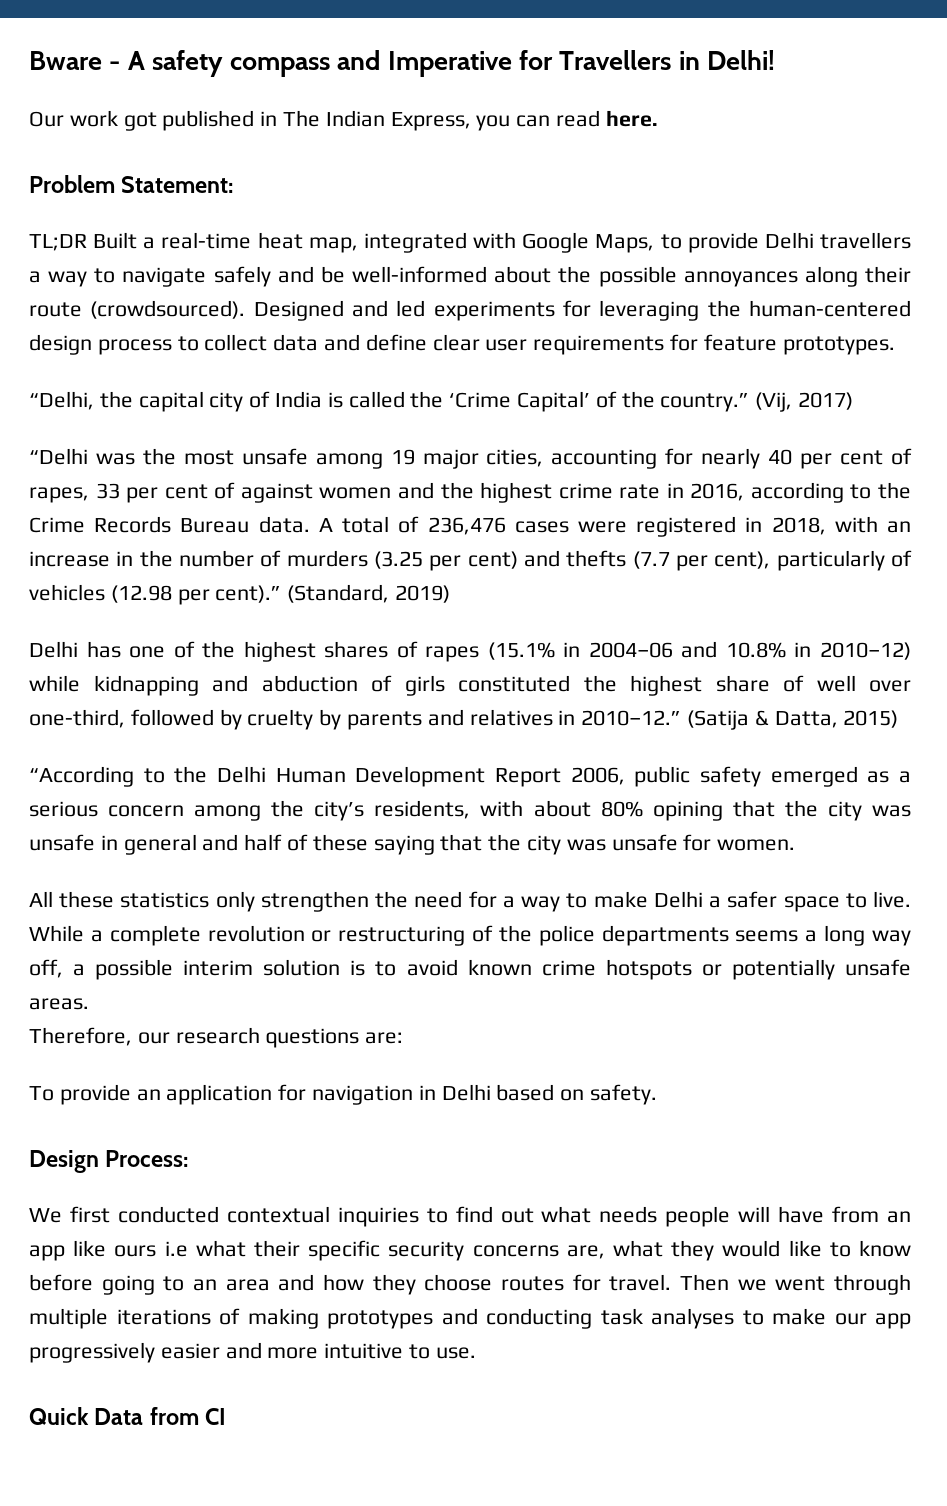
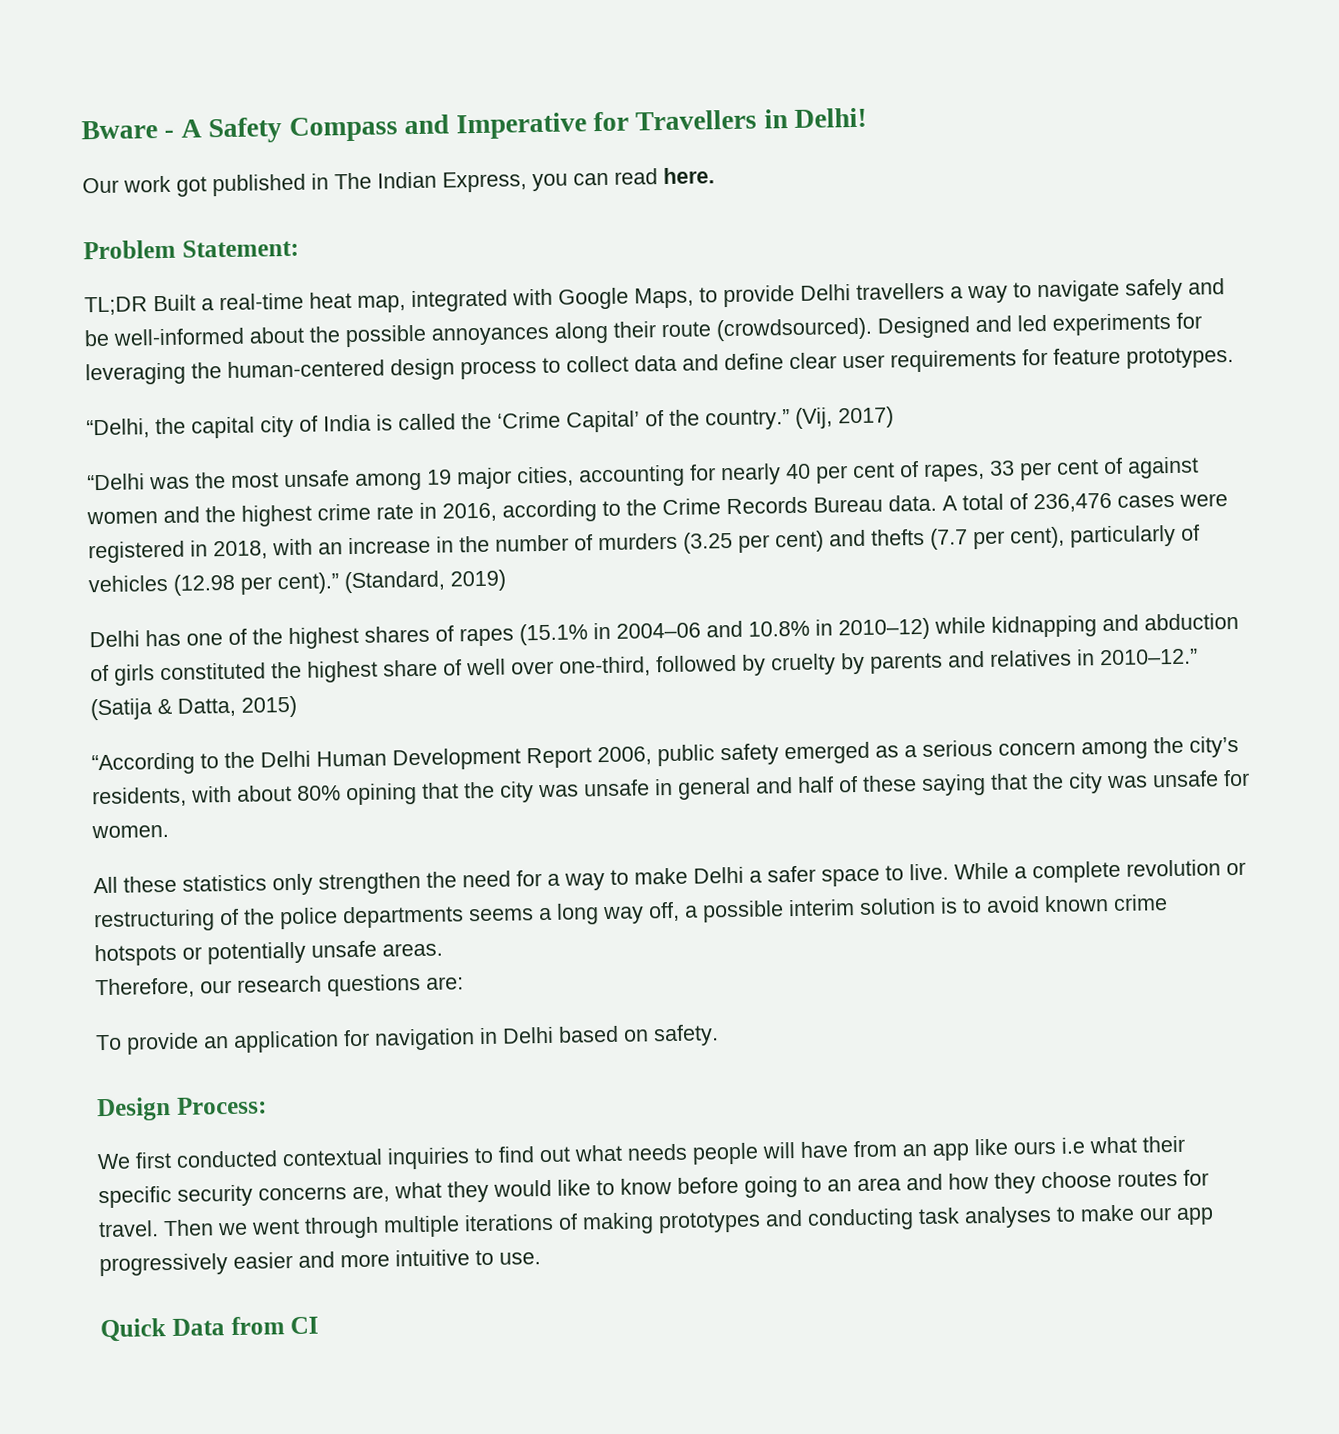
- Bware - A safety compass and Imperative for Travellers in Delhi!
+ Bware - A Safety Compass and Imperative for Travellers in Delhi!

